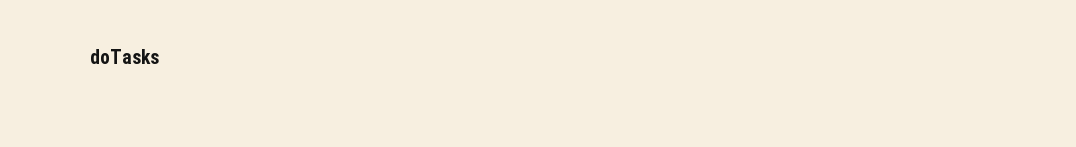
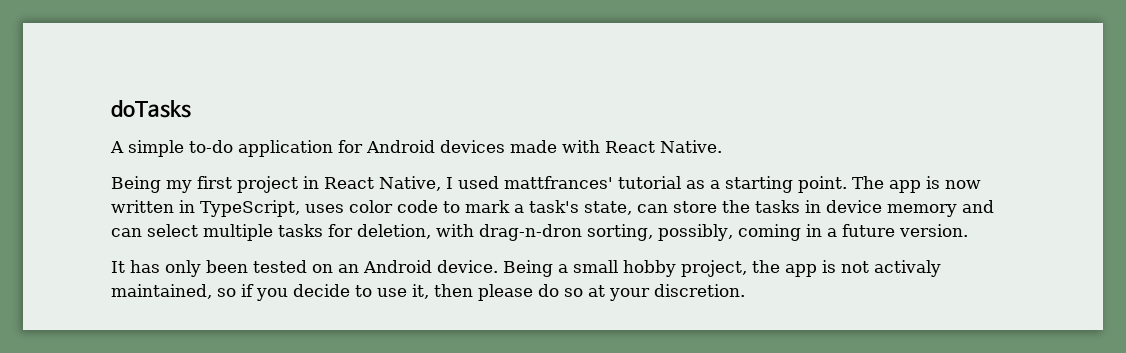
+ A simple to-do application for Android devices made with React Native.
+ Being my first project in React Native, I used mattfrances' tutorial as a starting point. The app is now written in TypeScript, uses color code to mark a task's state, can store the tasks in device memory and can select multiple tasks for deletion, with drag-n-dron sorting, possibly, coming in a future version.
+ It has only been tested on an Android device. Being a small hobby project, the app is not activaly maintained, so if you decide to use it, then please do so at your discretion.

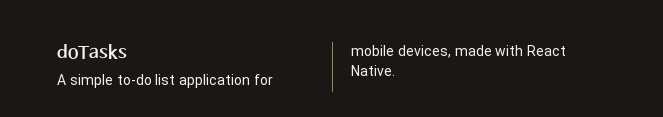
- A simple to-do application for Android devices made with React Native.
+ A simple to-do list application for mobile devices, made with React Native.
- Being my first project in React Native, I used mattfrances' tutorial as a starting point. The app is now written in TypeScript, uses color code to mark a task's state, can store the tasks in device memory and can select multiple tasks for deletion, with drag-n-dron sorting, possibly, coming in a future version.
- It has only been tested on an Android device. Being a small hobby project, the app is not activaly maintained, so if you decide to use it, then please do so at your discretion.

